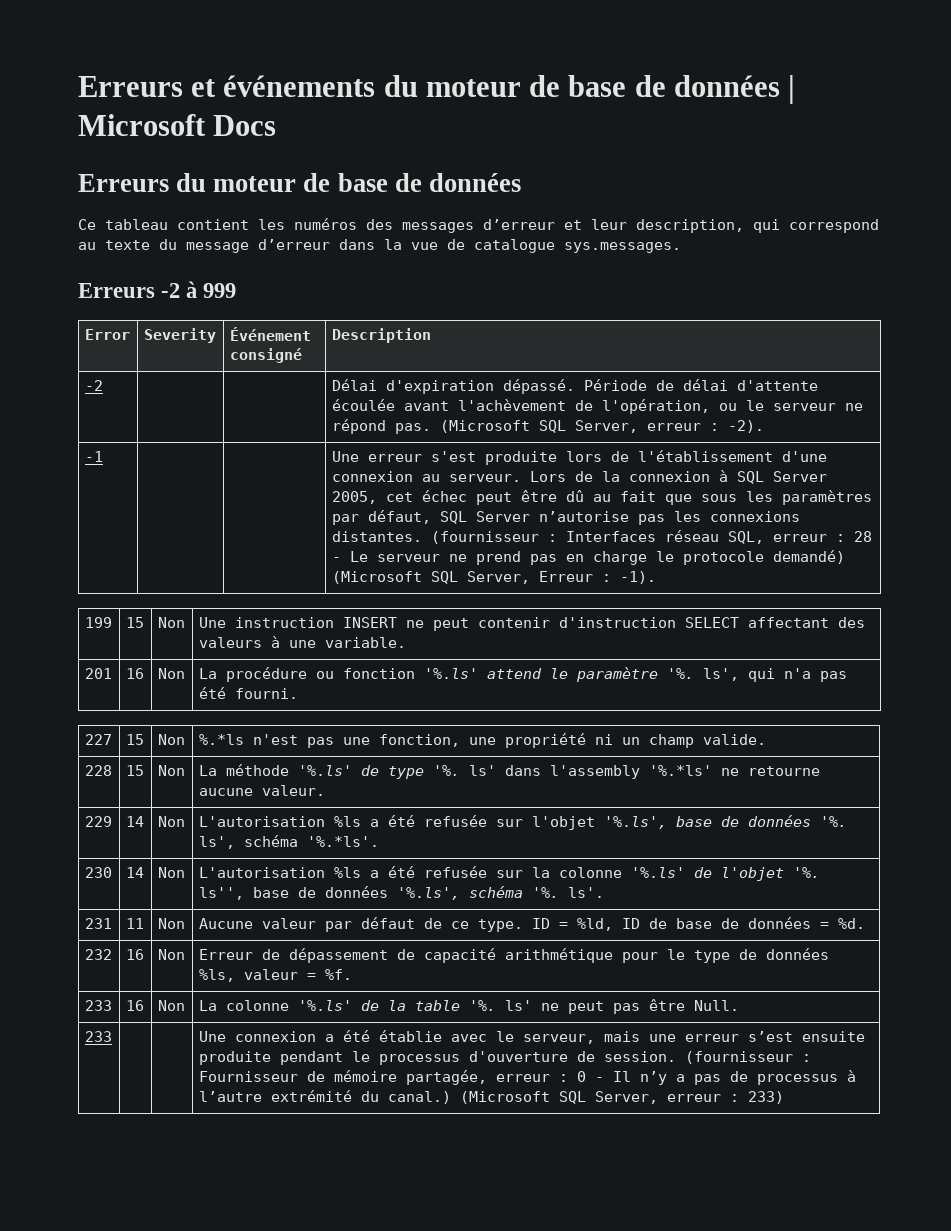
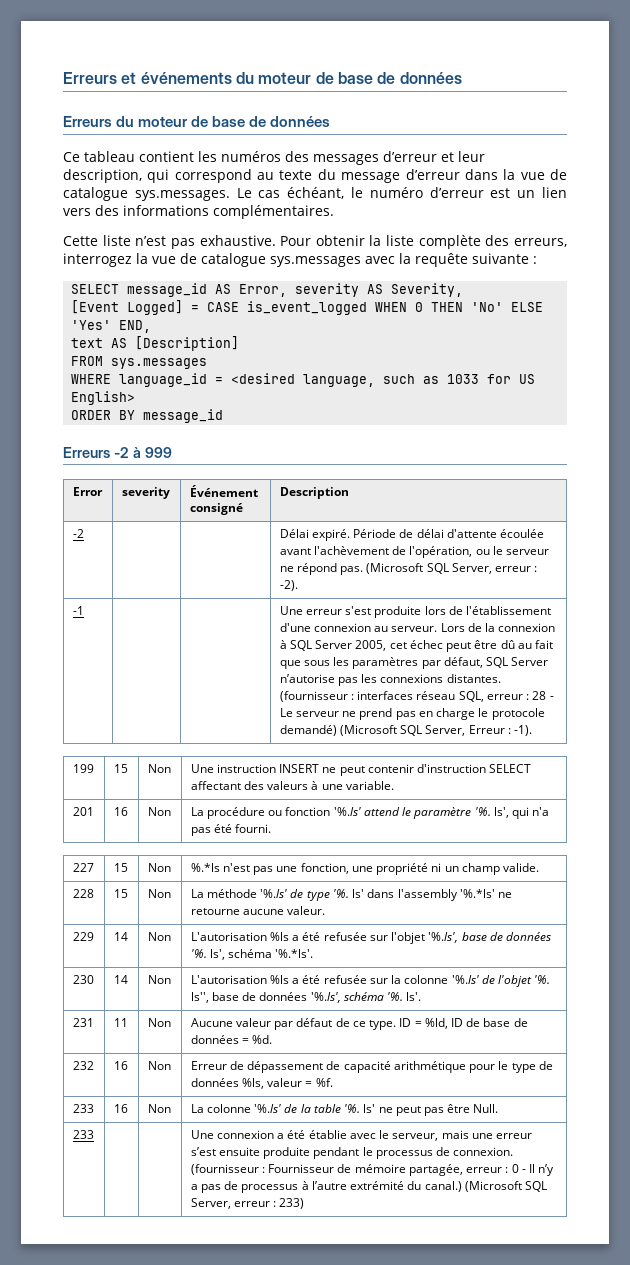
- Erreurs et événements du moteur de base de données | Microsoft Docs
+ Erreurs et événements du moteur de base de données
- Ce tableau contient les numéros des messages d’erreur et leur description, qui correspond au texte du message d’erreur dans la vue de catalogue sys.messages.
+ Ce tableau contient les numéros des messages d’erreur et leur description, qui correspond au texte du message d’erreur dans la vue de catalogue sys.messages. Le cas échéant, le numéro d’erreur est un lien vers des informations complémentaires.
+ Cette liste n’est pas exhaustive. Pour obtenir la liste complète des erreurs, interrogez la vue de catalogue sys.messages avec la requête suivante :
+ SELECT message_id AS Error, severity AS Severity,
+ [Event Logged] = CASE is_event_logged WHEN 0 THEN 'No' ELSE 'Yes' END,
+ text AS [Description]
+ FROM sys.messages
+ WHERE language_id = <desired language, such as 1033 for US English>
+ ORDER BY message_id
- Error | Severity | Événement consigné | Description
+ Error | severity | Événement consigné | Description
- -2 | | | Délai d'expiration dépassé. Période de délai d'attente écoulée avant l'achèvement de l'opération, ou le serveur ne répond pas. (Microsoft SQL Server, erreur : -2).
+ -2 | | | Délai expiré. Période de délai d'attente écoulée avant l'achèvement de l'opération, ou le serveur ne répond pas. (Microsoft SQL Server, erreur : -2).
- (fournisseur : Interfaces réseau SQL, erreur : 28 - Le serveur ne prend pas en charge le protocole demandé) (Microsoft SQL Server, Erreur : -1).
+ (fournisseur : interfaces réseau SQL, erreur : 28 - Le serveur ne prend pas en charge le protocole demandé) (Microsoft SQL Server, Erreur : -1).
- Une connexion a été établie avec le serveur, mais une erreur s’est ensuite produite pendant le processus d'ouverture de session.
+ Une connexion a été établie avec le serveur, mais une erreur s’est ensuite produite pendant le processus de connexion.

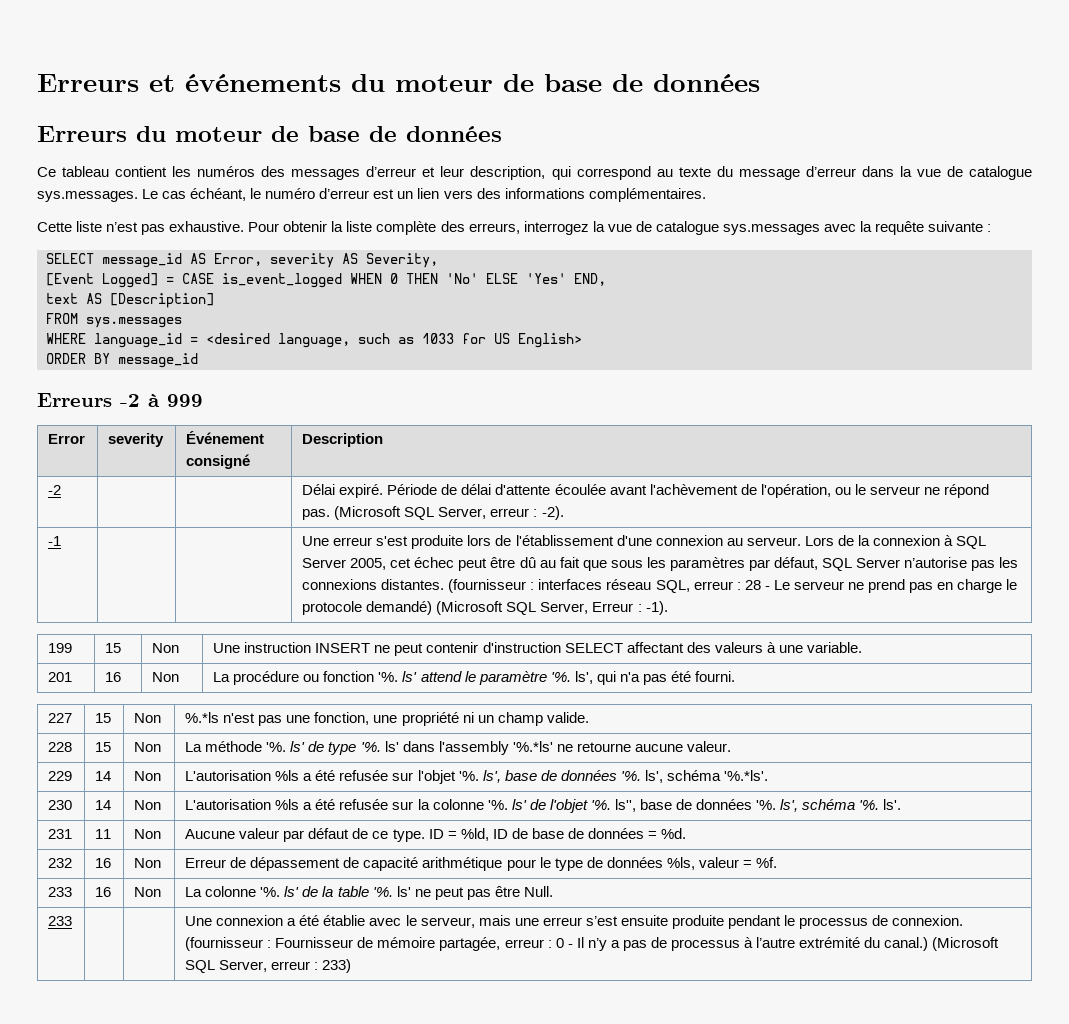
- 201 | 16 | Non | La procédure ou fonction '%.ls' attend le paramètre '%. ls', qui n'a pas été fourni.
+ 201 | 16 | Non | La procédure ou fonction '%. ls' attend le paramètre '%. ls', qui n'a pas été fourni.
- 228 | 15 | Non | La méthode '%.ls' de type '%. ls' dans l'assembly '%.*ls' ne retourne aucune valeur.
+ 228 | 15 | Non | La méthode '%. ls' de type '%. ls' dans l'assembly '%.*ls' ne retourne aucune valeur.
- 229 | 14 | Non | L'autorisation %ls a été refusée sur l'objet '%.ls', base de données '%. ls', schéma '%.*ls'.
+ 229 | 14 | Non | L'autorisation %ls a été refusée sur l'objet '%. ls', base de données '%. ls', schéma '%.*ls'.
- 230 | 14 | Non | L'autorisation %ls a été refusée sur la colonne '%.ls' de l'objet '%. ls'', base de données '%.ls', schéma '%. ls'.
+ 230 | 14 | Non | L'autorisation %ls a été refusée sur la colonne '%. ls' de l'objet '%. ls'', base de données '%. ls', schéma '%. ls'.
- 233 | 16 | Non | La colonne '%.ls' de la table '%. ls' ne peut pas être Null.
+ 233 | 16 | Non | La colonne '%. ls' de la table '%. ls' ne peut pas être Null.

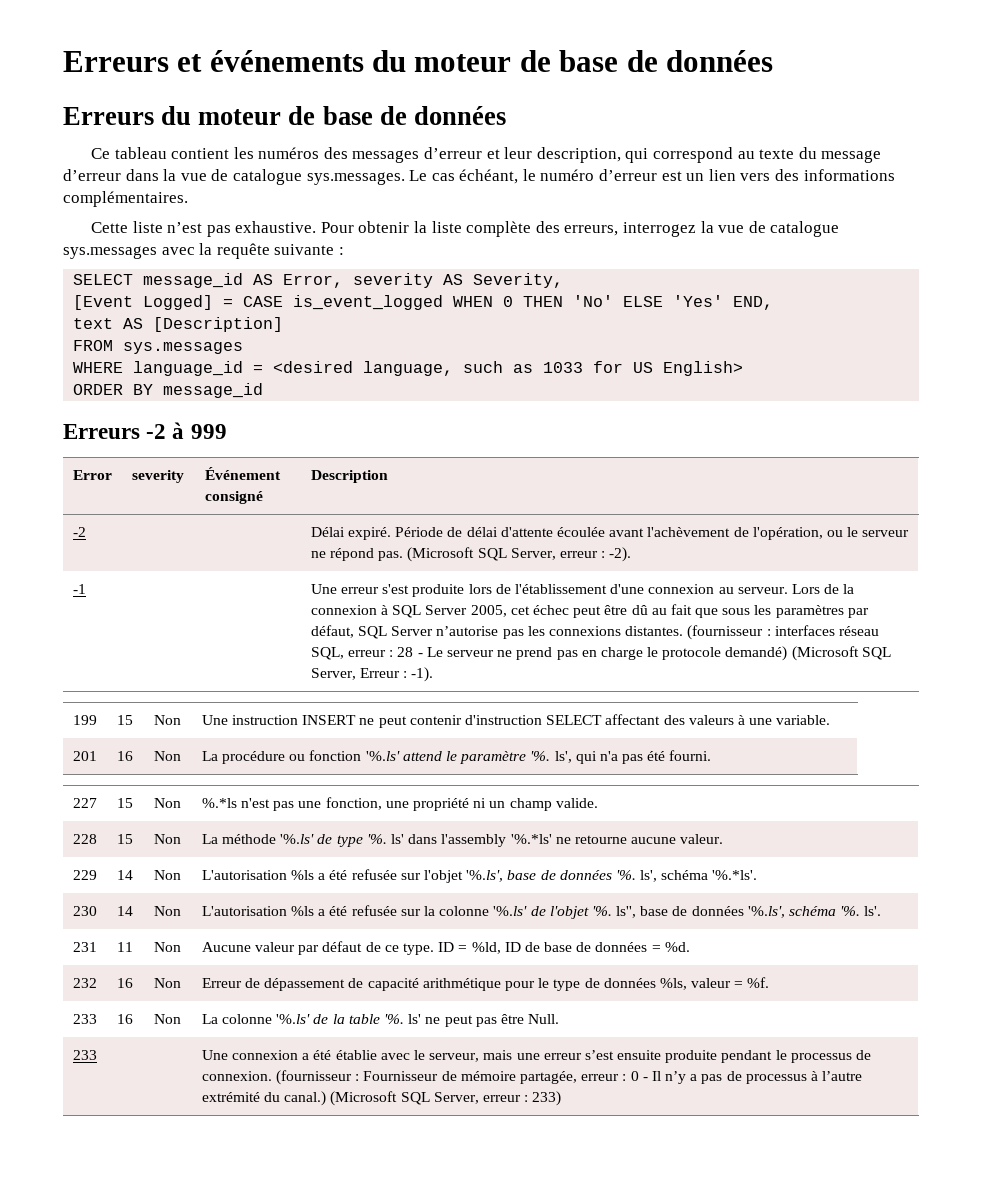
- 201 | 16 | Non | La procédure ou fonction '%. ls' attend le paramètre '%. ls', qui n'a pas été fourni.
+ 201 | 16 | Non | La procédure ou fonction '%.ls' attend le paramètre '%. ls', qui n'a pas été fourni.
- 228 | 15 | Non | La méthode '%. ls' de type '%. ls' dans l'assembly '%.*ls' ne retourne aucune valeur.
+ 228 | 15 | Non | La méthode '%.ls' de type '%. ls' dans l'assembly '%.*ls' ne retourne aucune valeur.
- 229 | 14 | Non | L'autorisation %ls a été refusée sur l'objet '%. ls', base de données '%. ls', schéma '%.*ls'.
+ 229 | 14 | Non | L'autorisation %ls a été refusée sur l'objet '%.ls', base de données '%. ls', schéma '%.*ls'.
- 230 | 14 | Non | L'autorisation %ls a été refusée sur la colonne '%. ls' de l'objet '%. ls'', base de données '%. ls', schéma '%. ls'.
+ 230 | 14 | Non | L'autorisation %ls a été refusée sur la colonne '%.ls' de l'objet '%. ls'', base de données '%.ls', schéma '%. ls'.
- 233 | 16 | Non | La colonne '%. ls' de la table '%. ls' ne peut pas être Null.
+ 233 | 16 | Non | La colonne '%.ls' de la table '%. ls' ne peut pas être Null.

